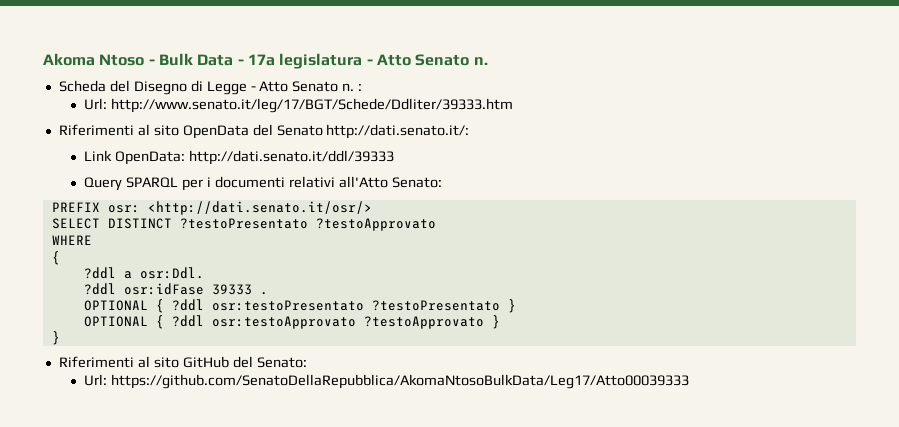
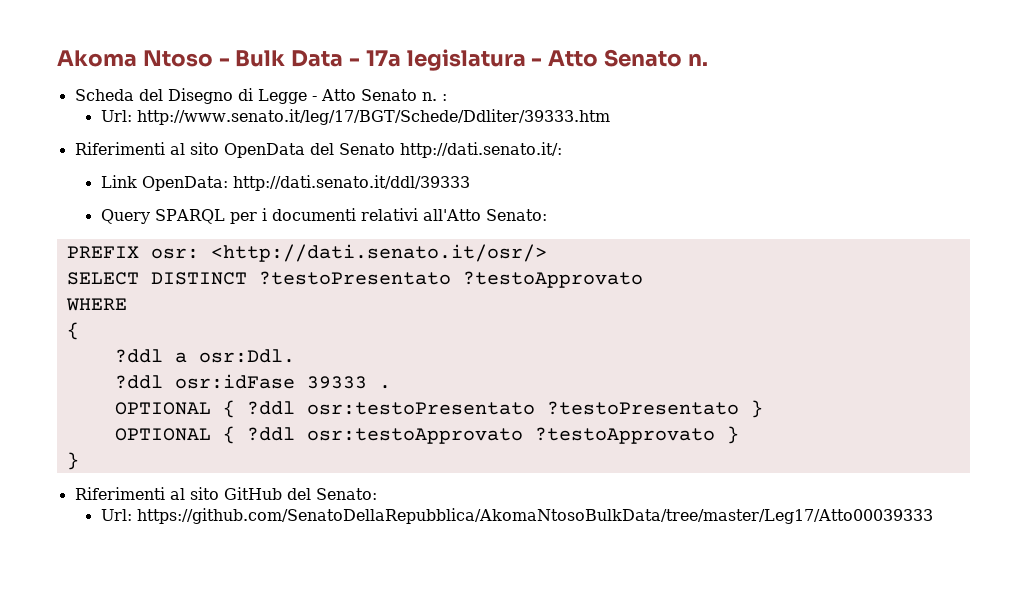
- Url: https://github.com/SenatoDellaRepubblica/AkomaNtosoBulkData/Leg17/Atto00039333
+ Url: https://github.com/SenatoDellaRepubblica/AkomaNtosoBulkData/tree/master/Leg17/Atto00039333

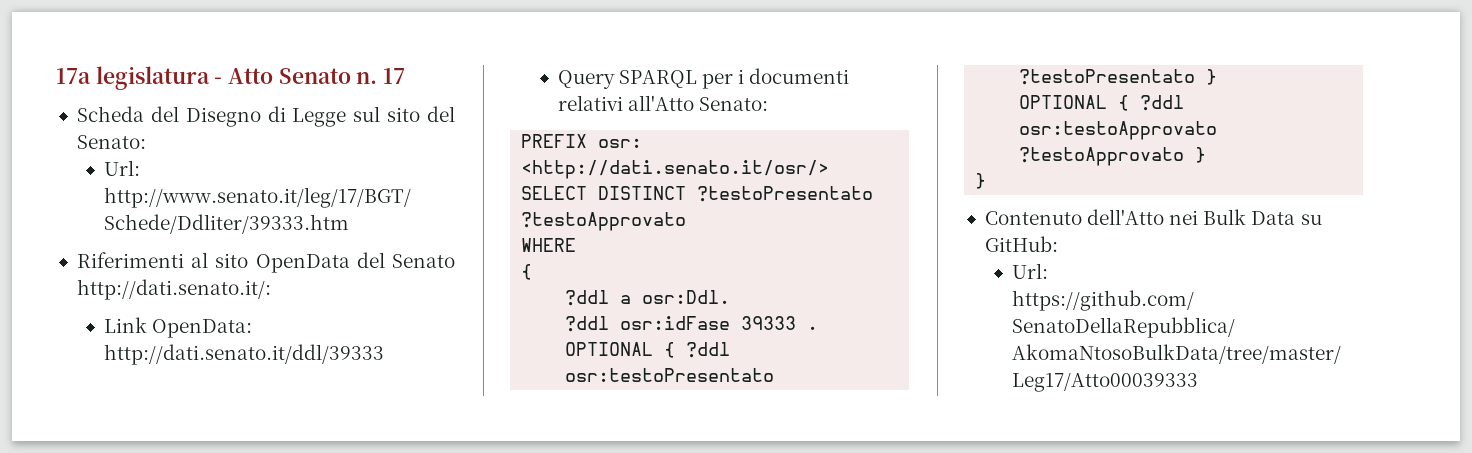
- Akoma Ntoso - Bulk Data - 17a legislatura - Atto Senato n.
+ 17a legislatura - Atto Senato n. 17
- Scheda del Disegno di Legge - Atto Senato n. :
+ Scheda del Disegno di Legge sul sito del Senato:
- Riferimenti al sito GitHub del Senato:
+ Contenuto dell'Atto nei Bulk Data su GitHub:

